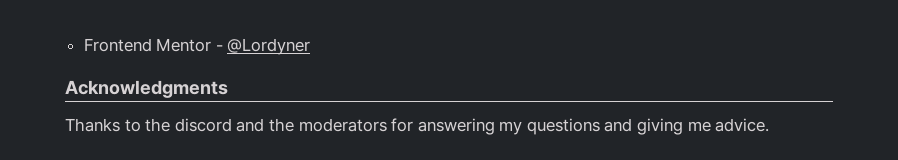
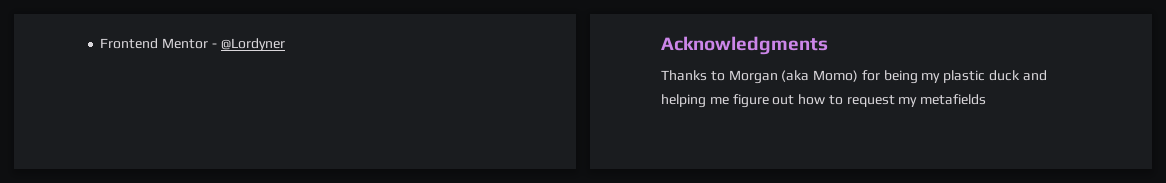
- Thanks to the discord and the moderators for answering my questions and giving me advice.
+ Thanks to Morgan (aka Momo) for being my plastic duck and helping me figure out how to request my metafields

